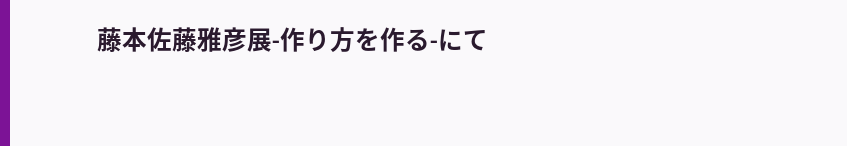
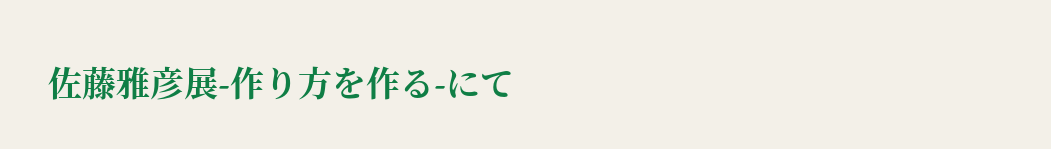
- 藤本佐藤雅彦展-作り方を作る-にて
+ 佐藤雅彦展-作り方を作る-にて

